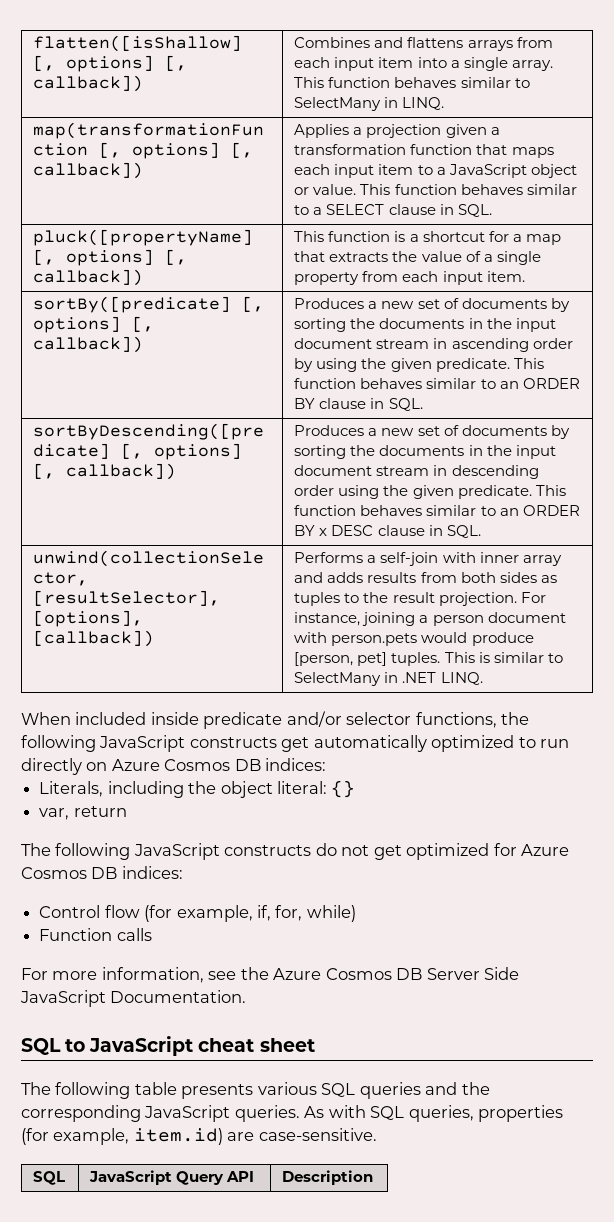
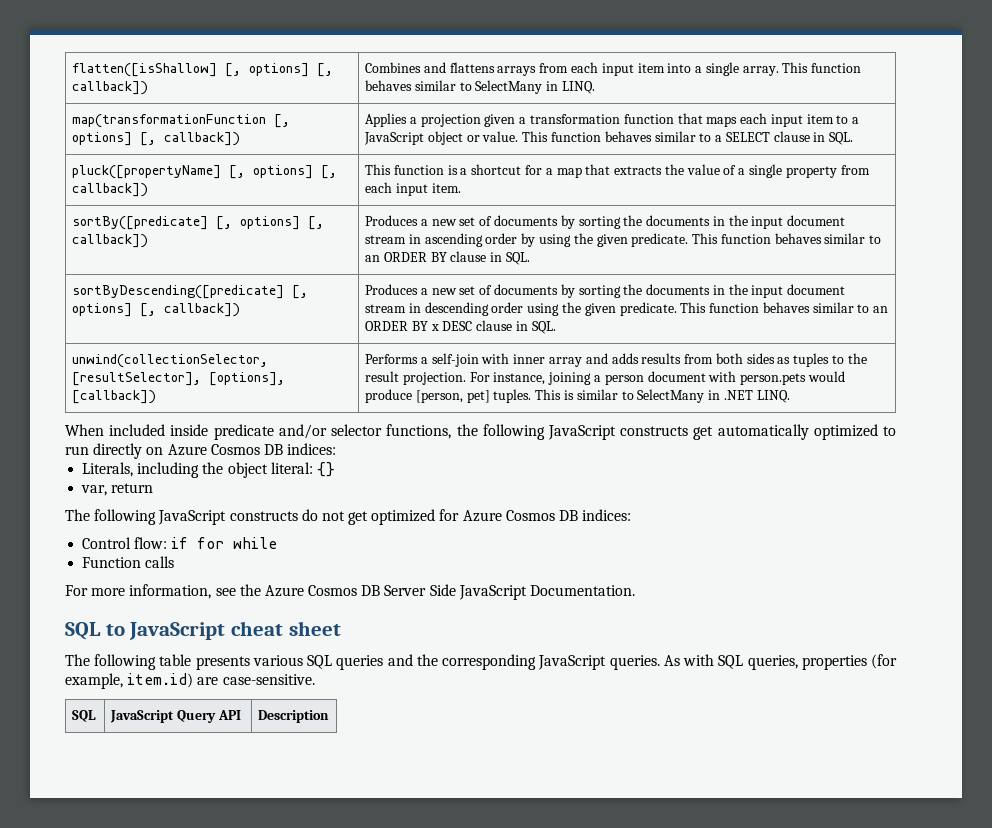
- Control flow (for example, if, for, while)
+ Control flow: if for while

